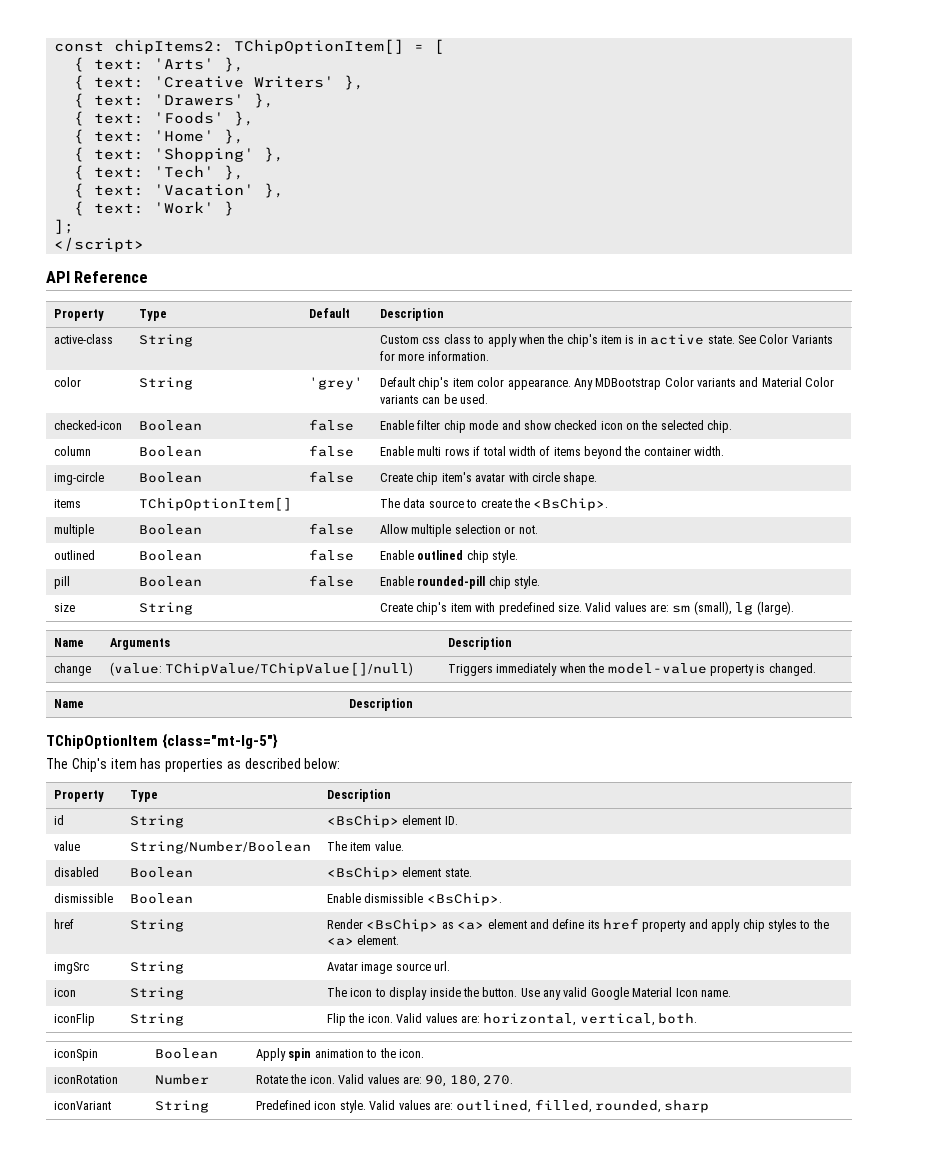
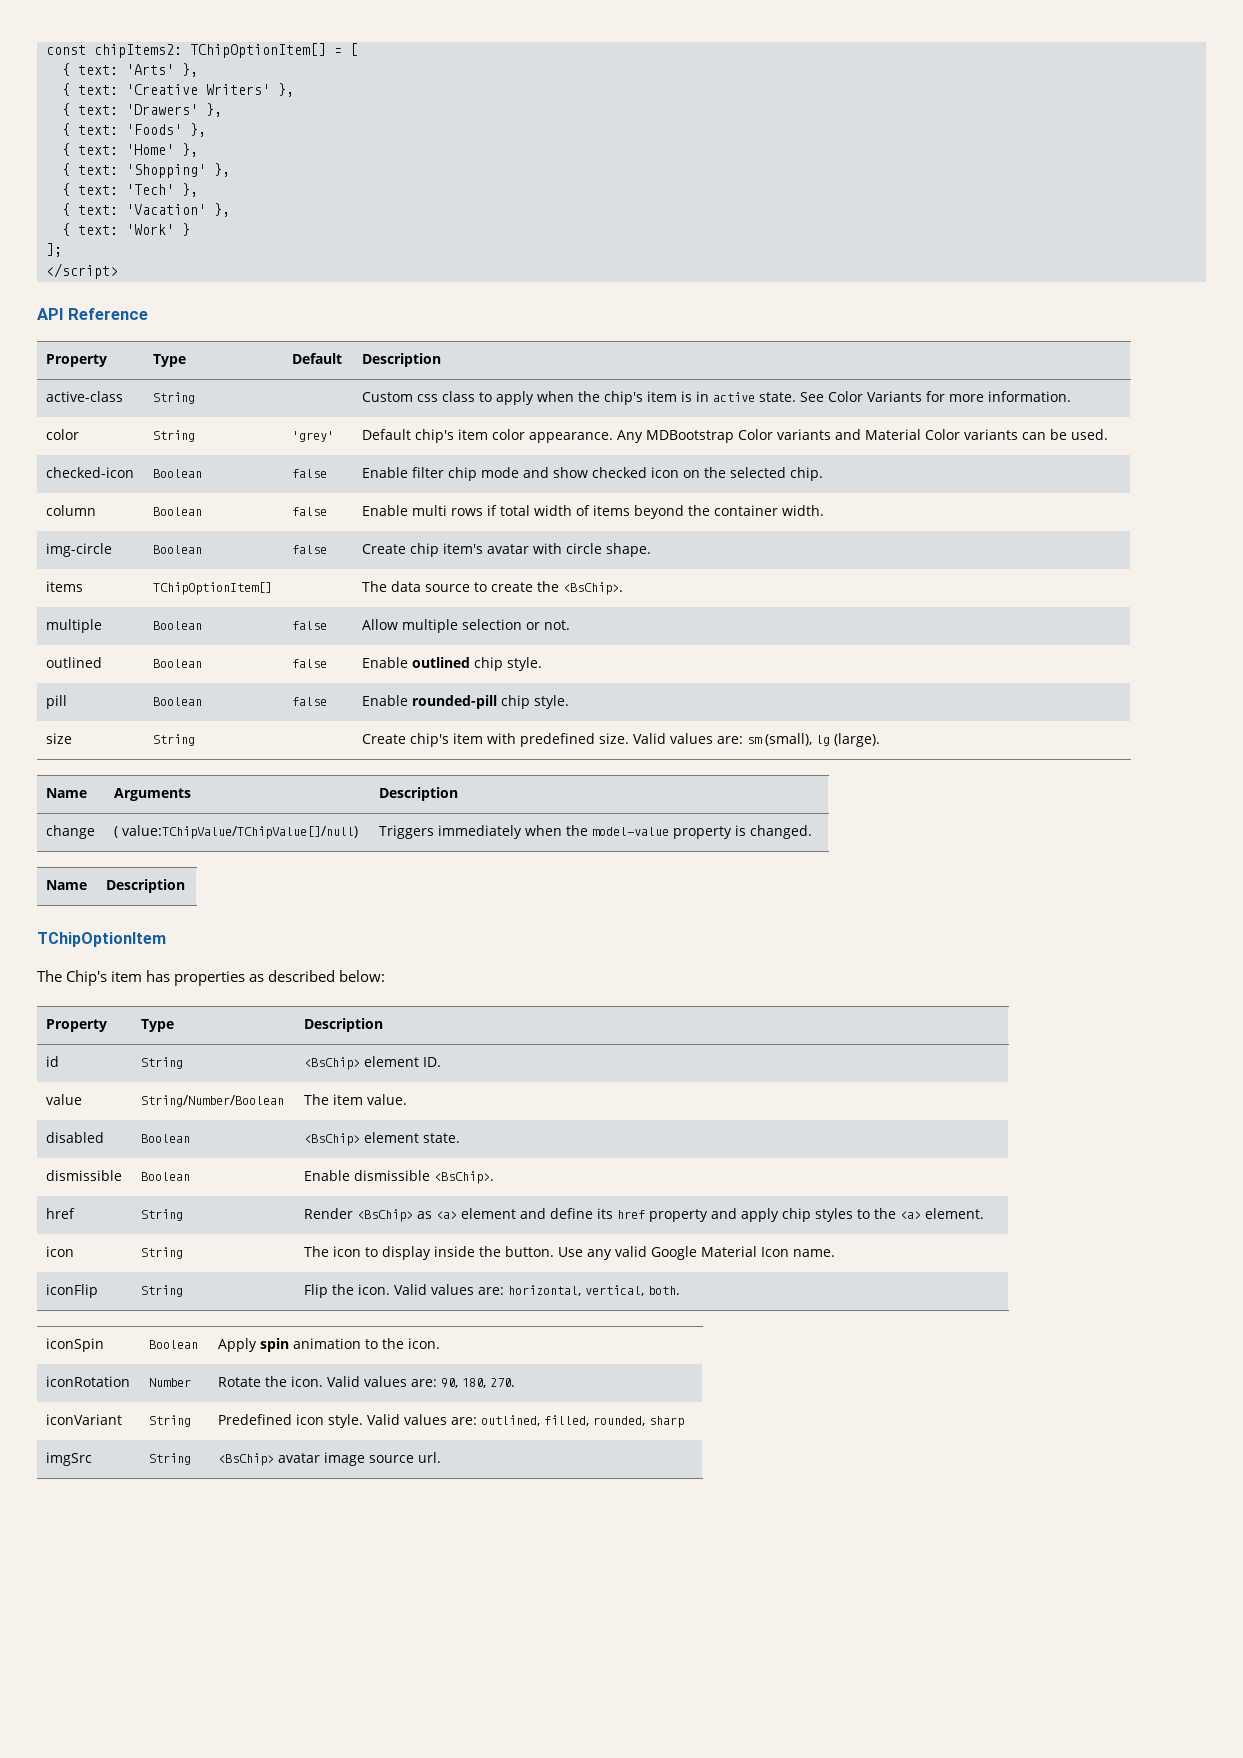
- change | (value: TChipValue/TChipValue[]/null) | Triggers immediately when the model-value property is changed.
+ change | ( value:TChipValue/TChipValue[]/null) | Triggers immediately when the model-value property is changed.
- TChipOptionItem {class="mt-lg-5"}
+ TChipOptionItem
- imgSrc | String | Avatar image source url.
+ imgSrc | String | <BsChip> avatar image source url.

